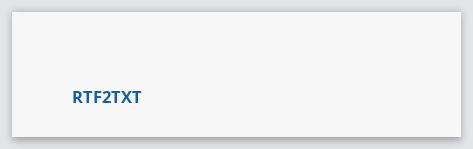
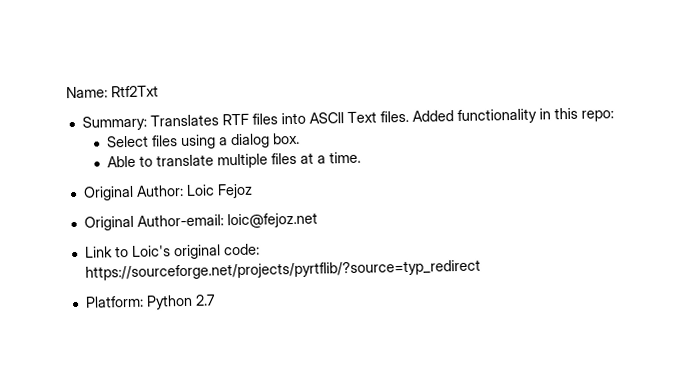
- RTF2TXT
+ Name: Rtf2Txt
+ Summary: Translates RTF files into ASCII Text files. Added functionality in this repo:
+ Select files using a dialog box.
+ Able to translate multiple files at a time.
+ Original Author: Loic Fejoz
+ Original Author-email: loic@fejoz.net
+ Link to Loic's original code: https://sourceforge.net/projects/pyrtflib/?source=typ_redirect
+ Platform: Python 2.7

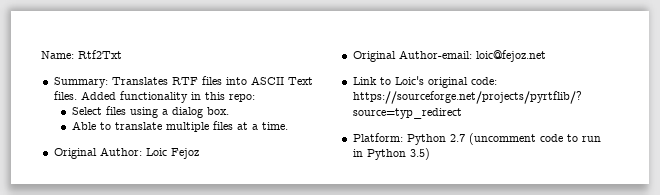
- Platform: Python 2.7
+ Platform: Python 2.7 (uncomment code to run in Python 3.5)

